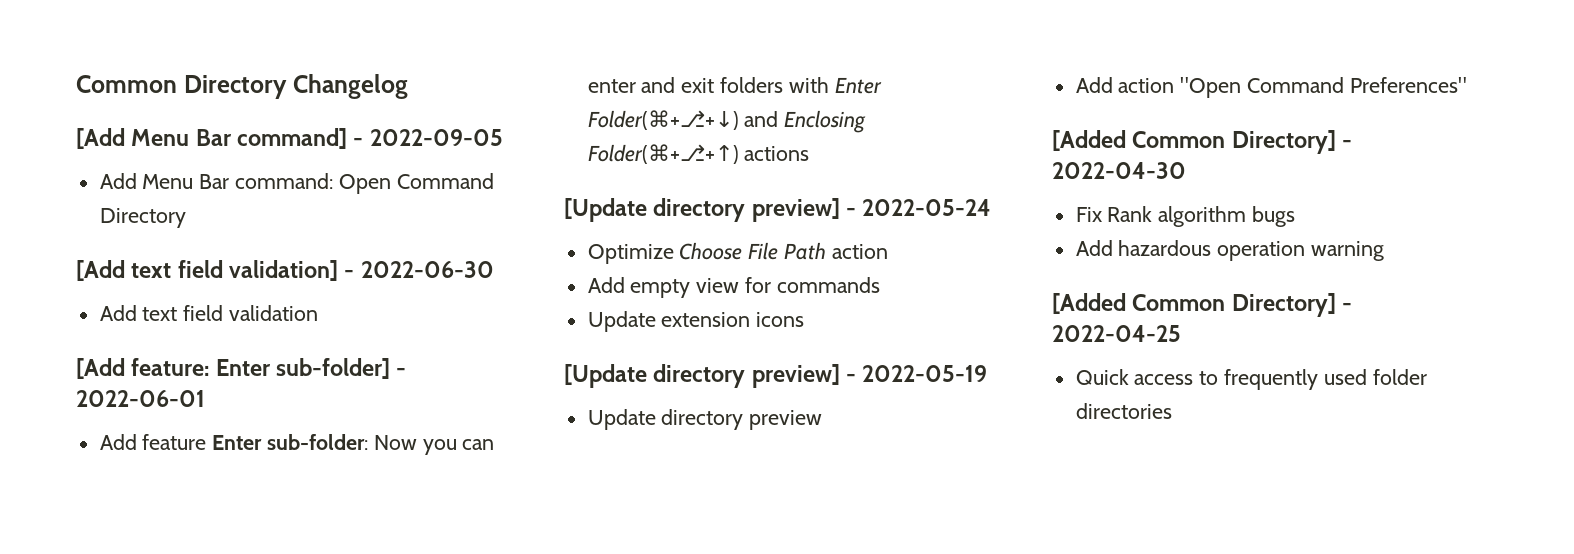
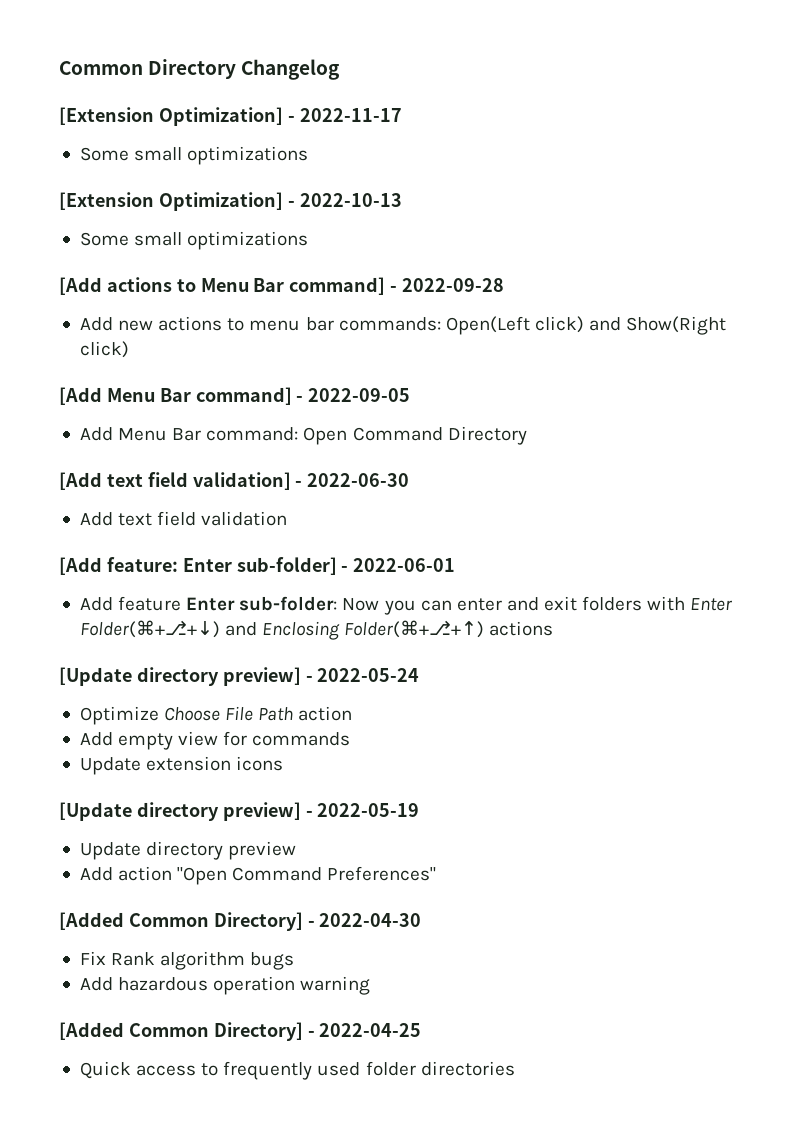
+ [Extension Optimization] - 2022-11-17
+ Some small optimizations
+ [Extension Optimization] - 2022-10-13
+ Some small optimizations
+ [Add actions to Menu Bar command] - 2022-09-28
+ Add new actions to menu bar commands: Open(Left click) and Show(Right click)

